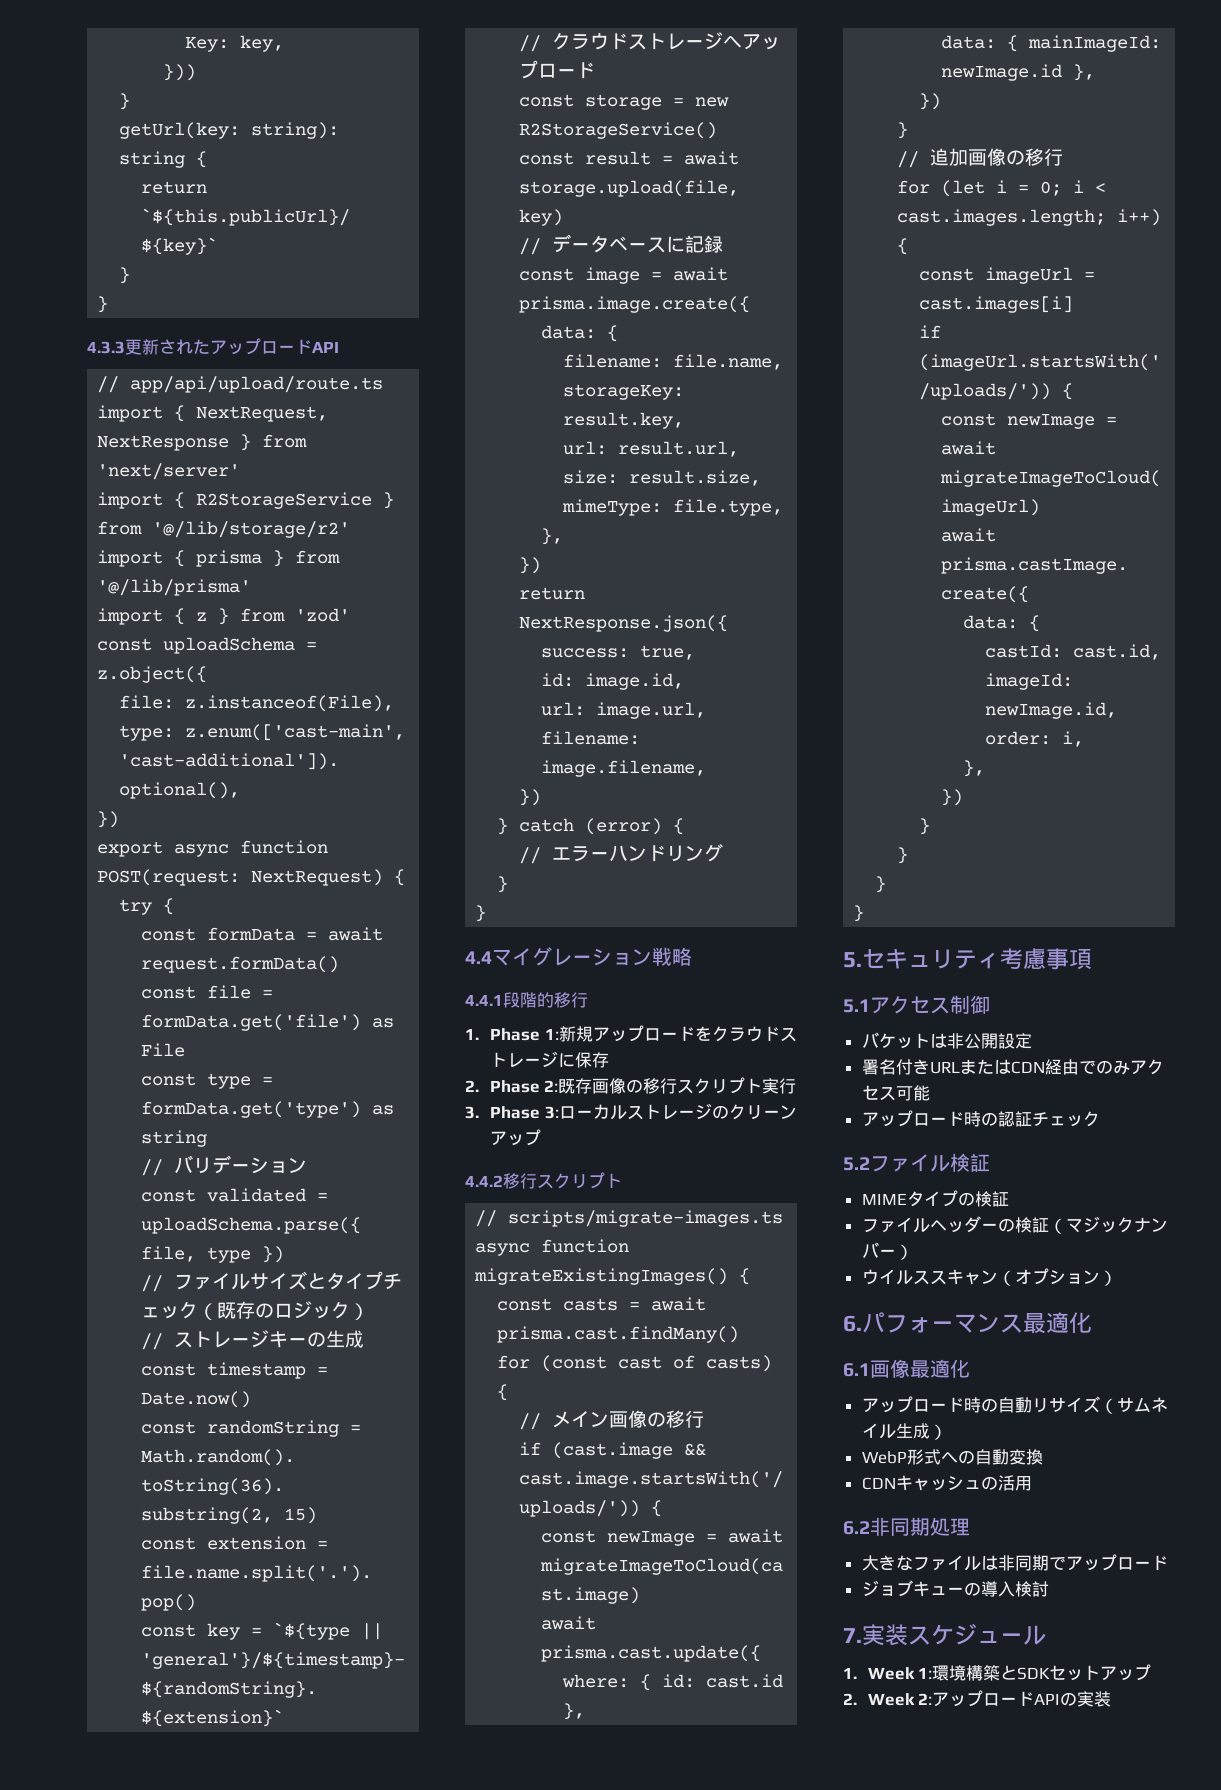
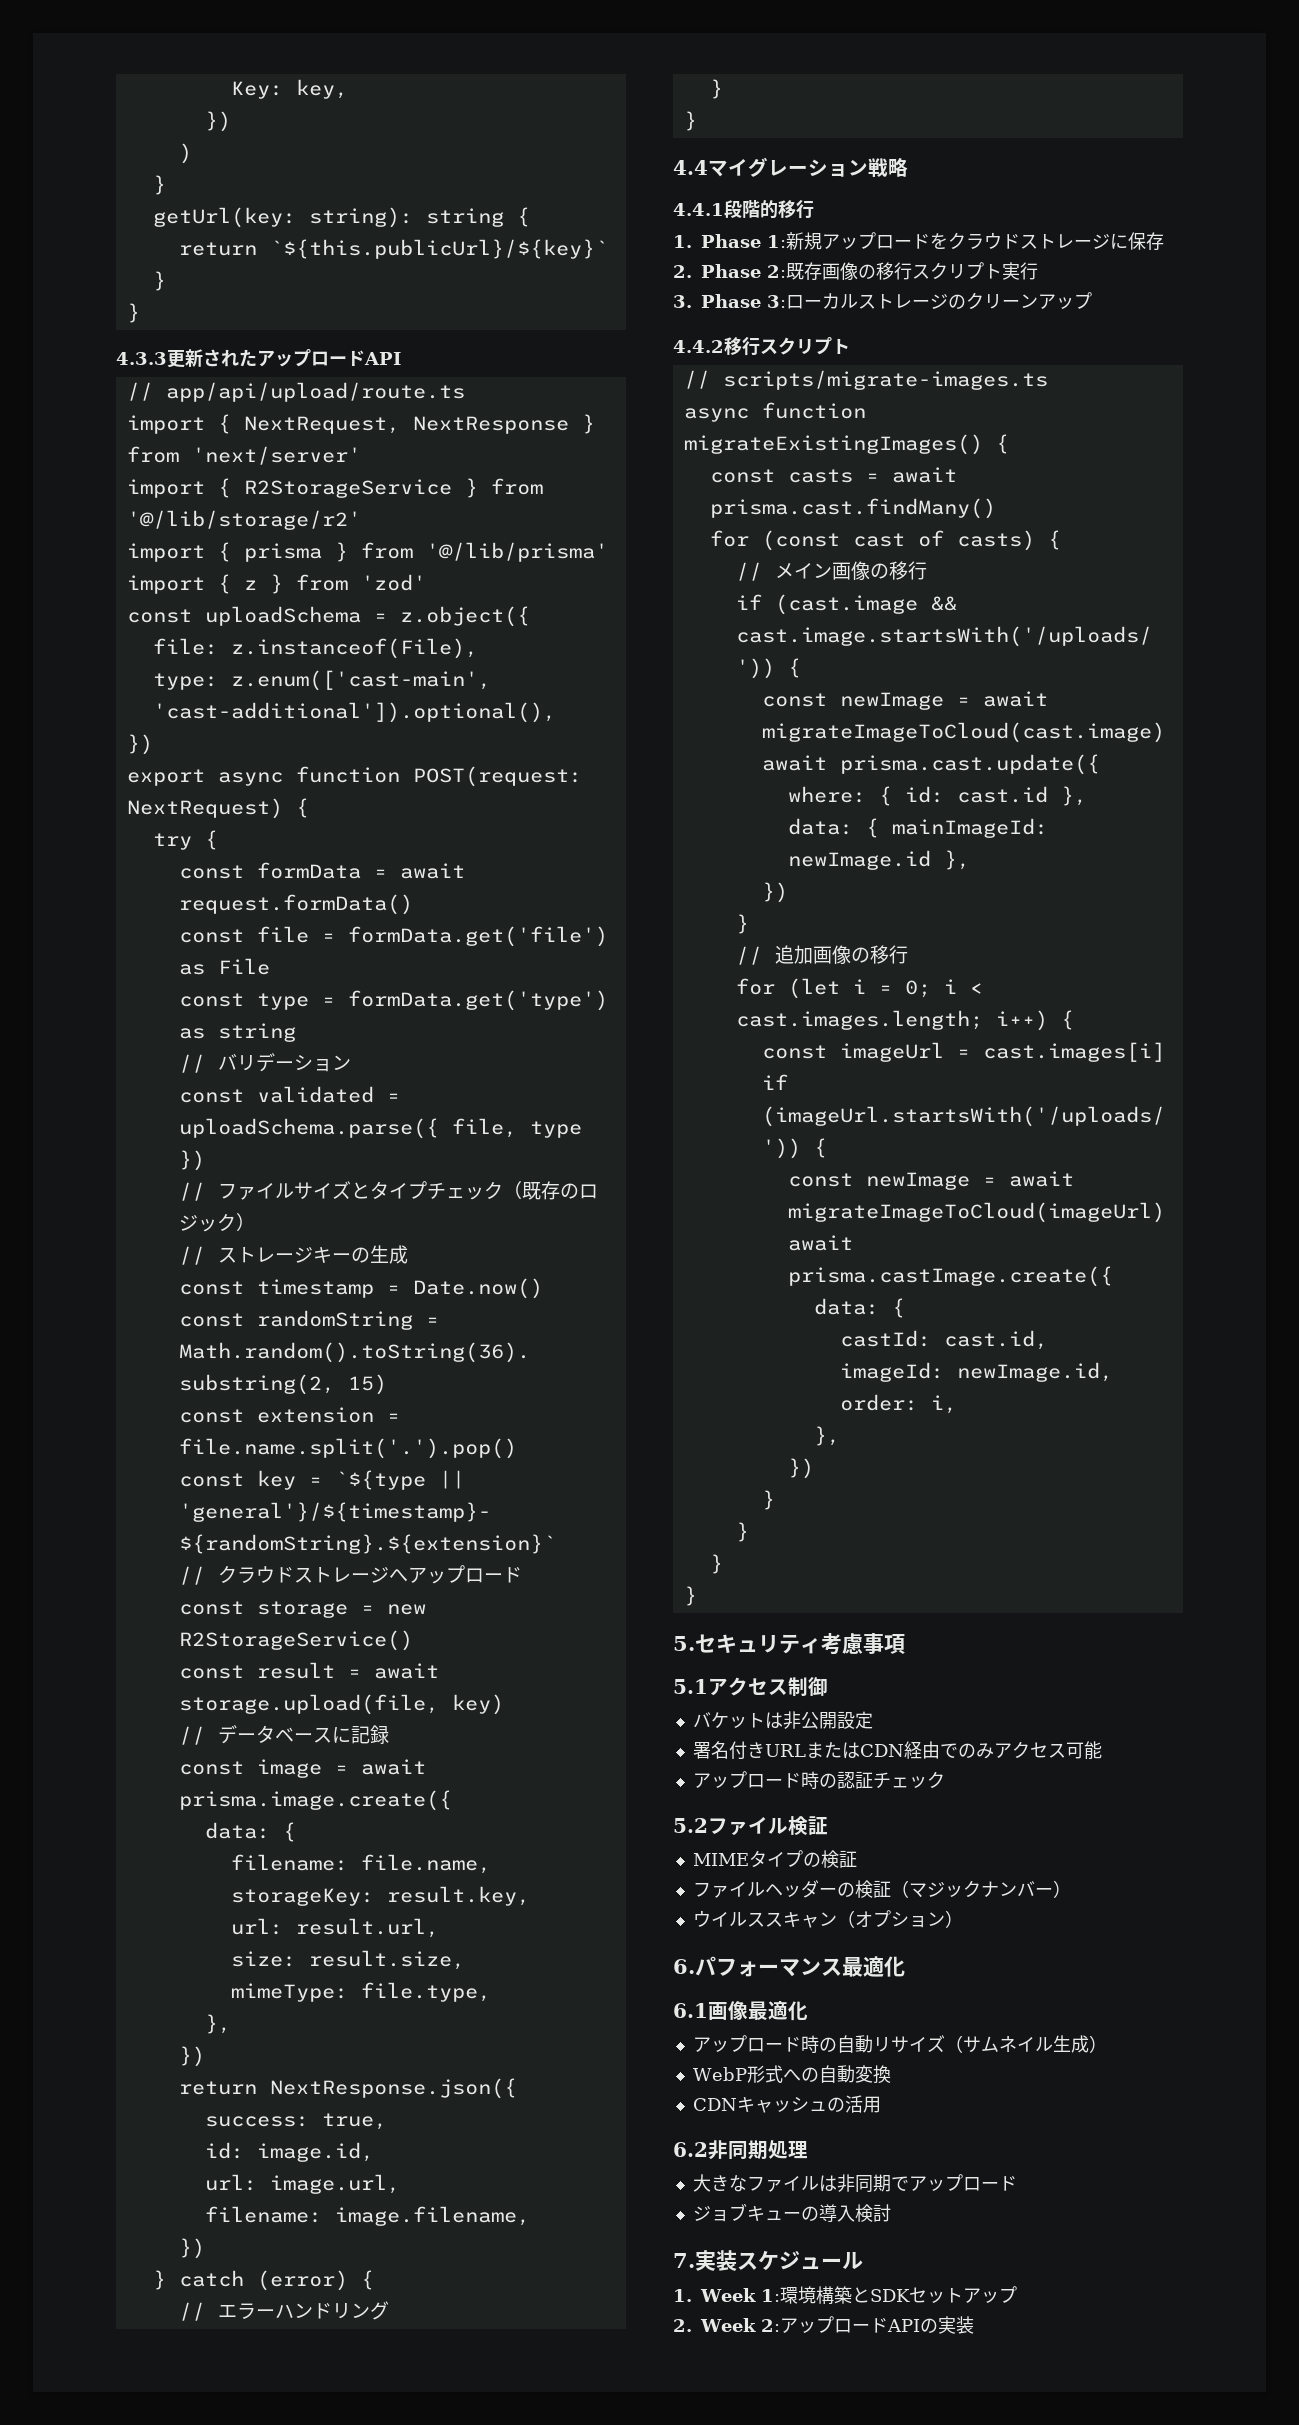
  Key: key,
- }))
+ })
+ )

